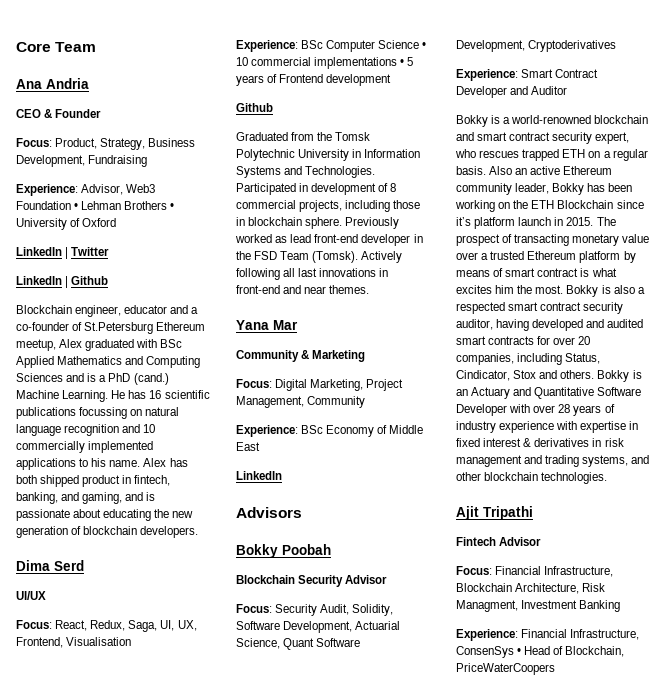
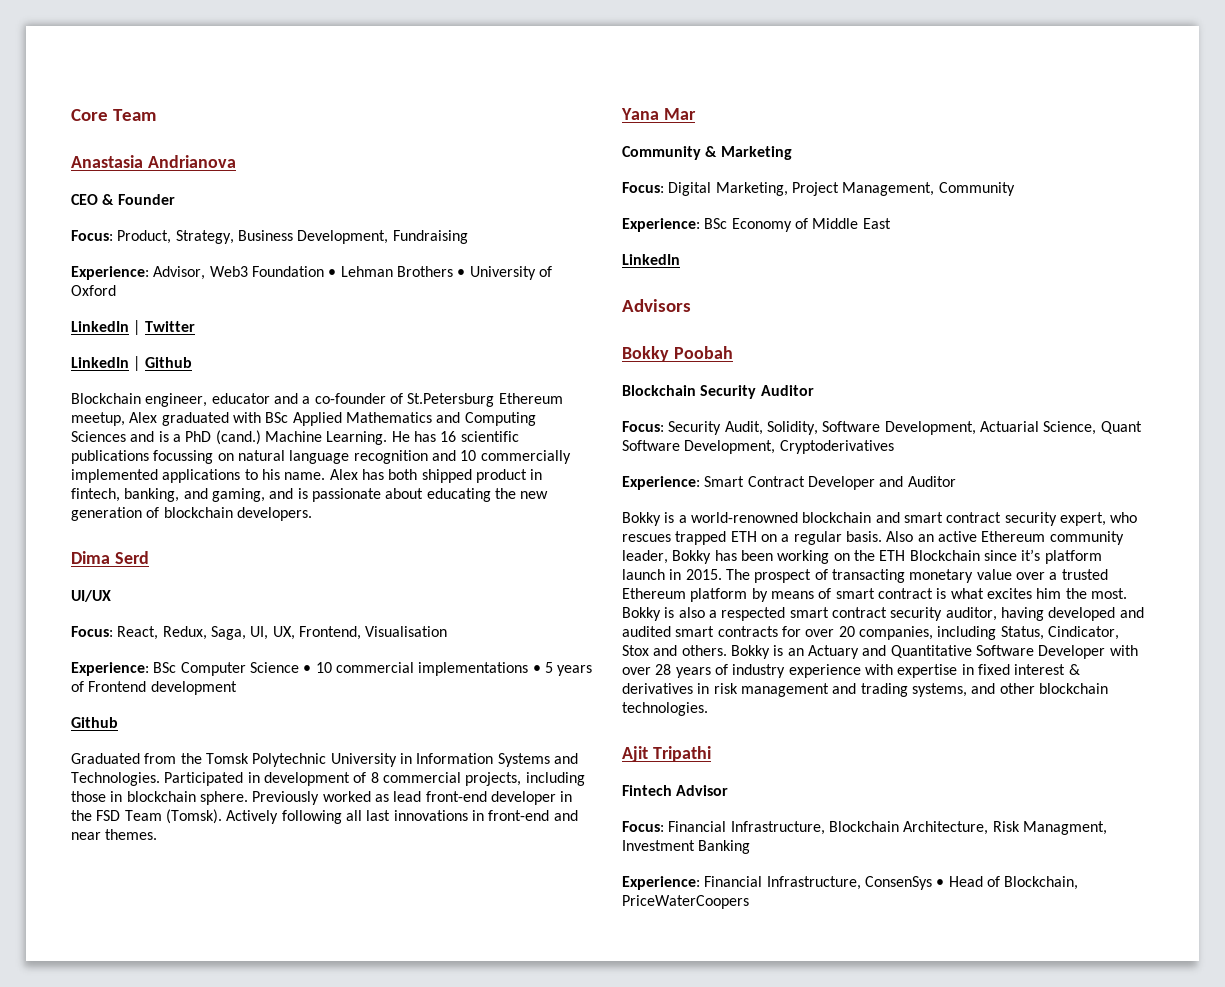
- Ana Andria
+ Anastasia Andrianova
- Blockchain Security Advisor
+ Blockchain Security Auditor

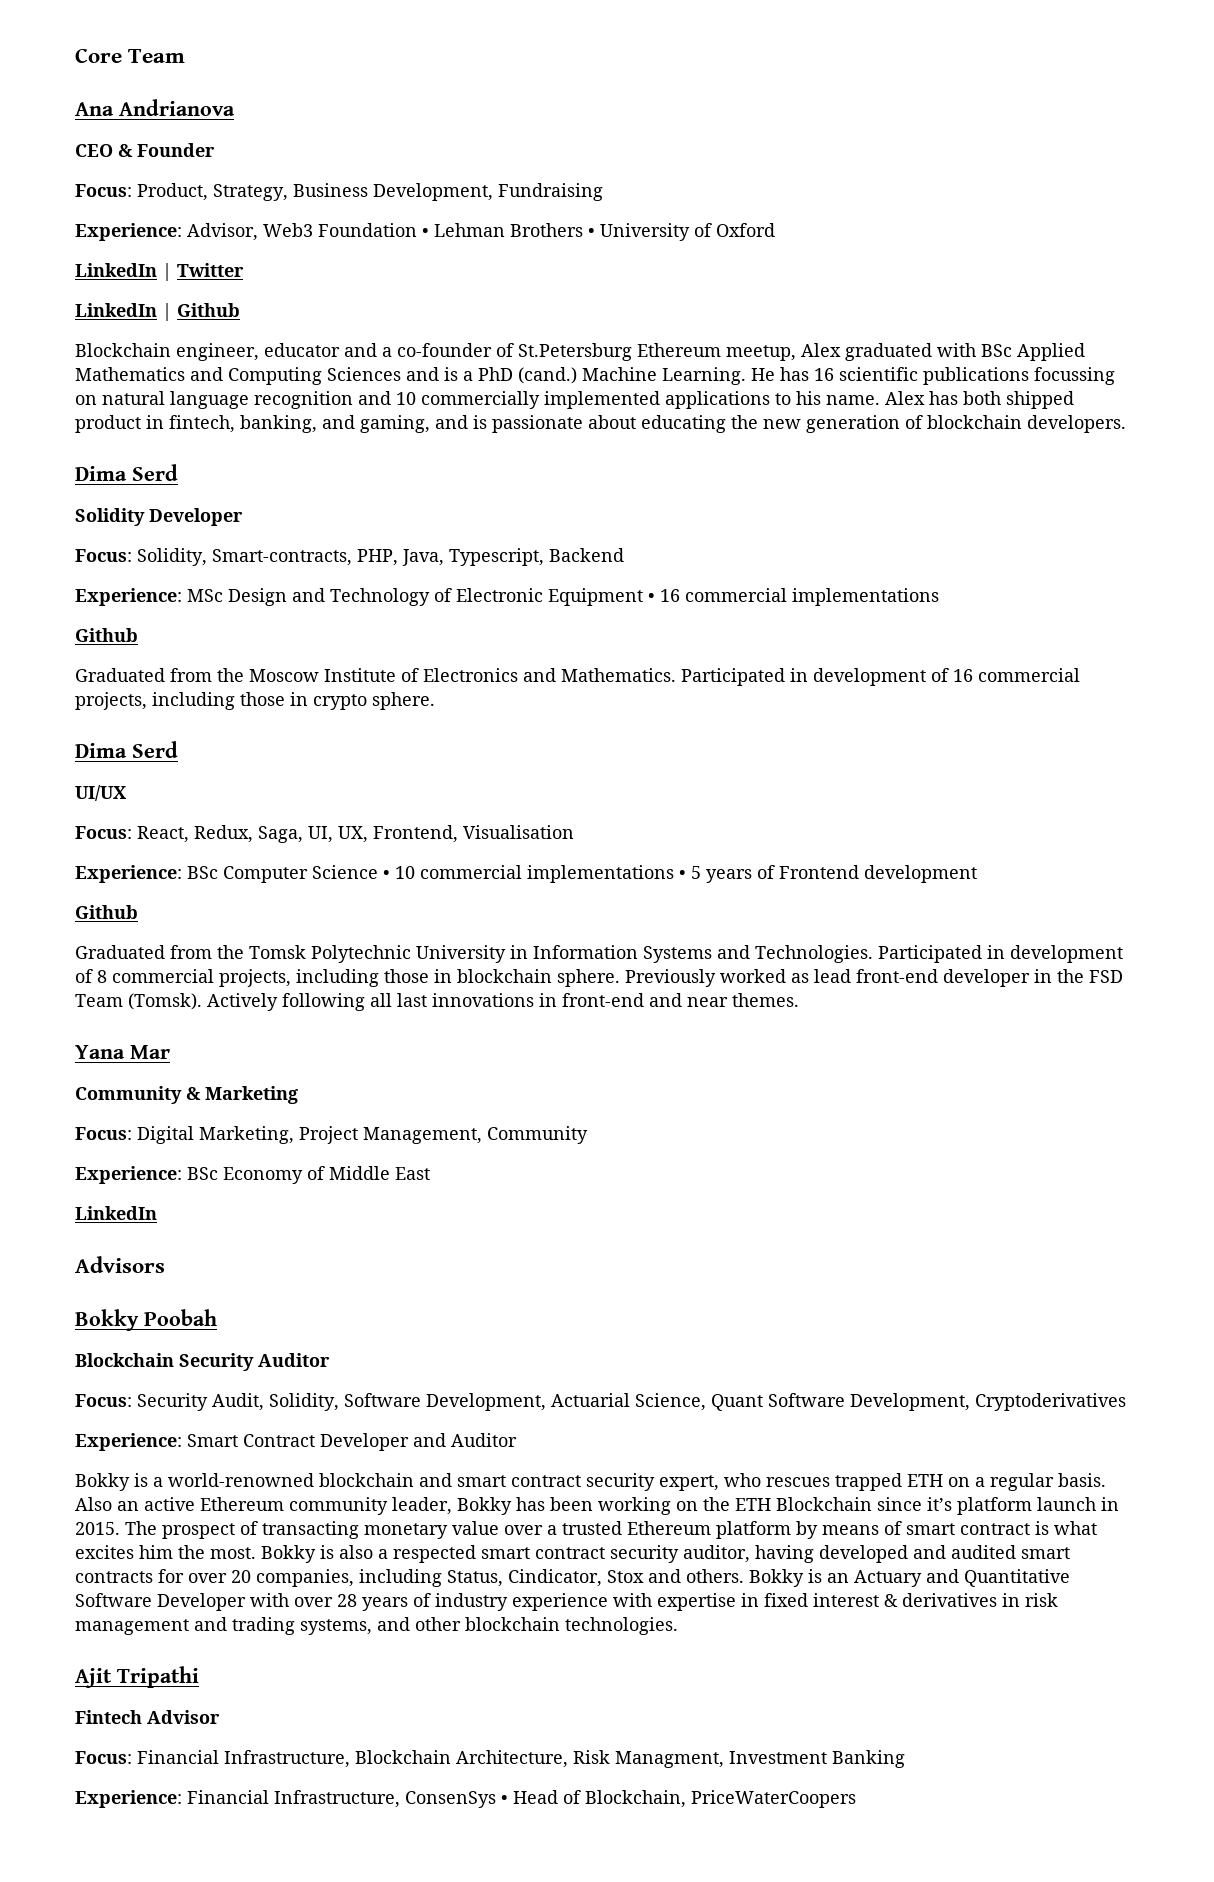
- Anastasia Andrianova
+ Ana Andrianova
+ Solidity Developer
+ Focus: Solidity, Smart-contracts, PHP, Java, Typescript, Backend
+ Experience: MSc Design and Technology of Electronic Equipment • 16 commercial implementations
+ Github
+ Graduated from the Moscow Institute of Electronics and Mathematics. Participated in development of 16 commercial projects, including those in crypto sphere.
+ Dima Serd

